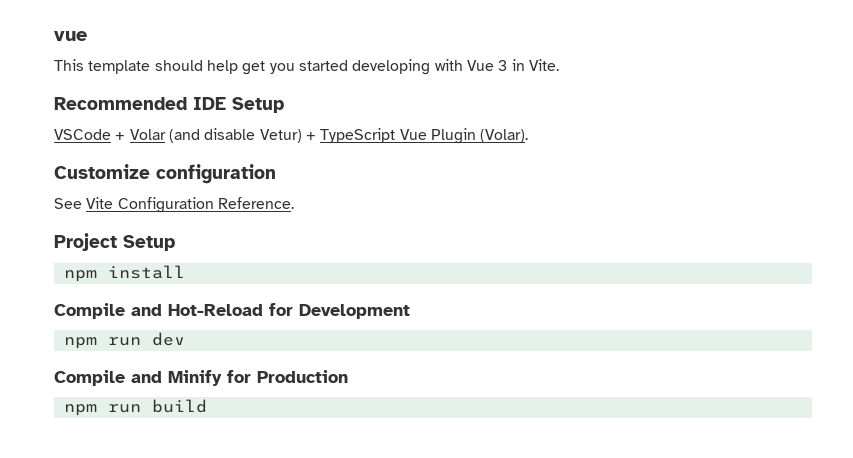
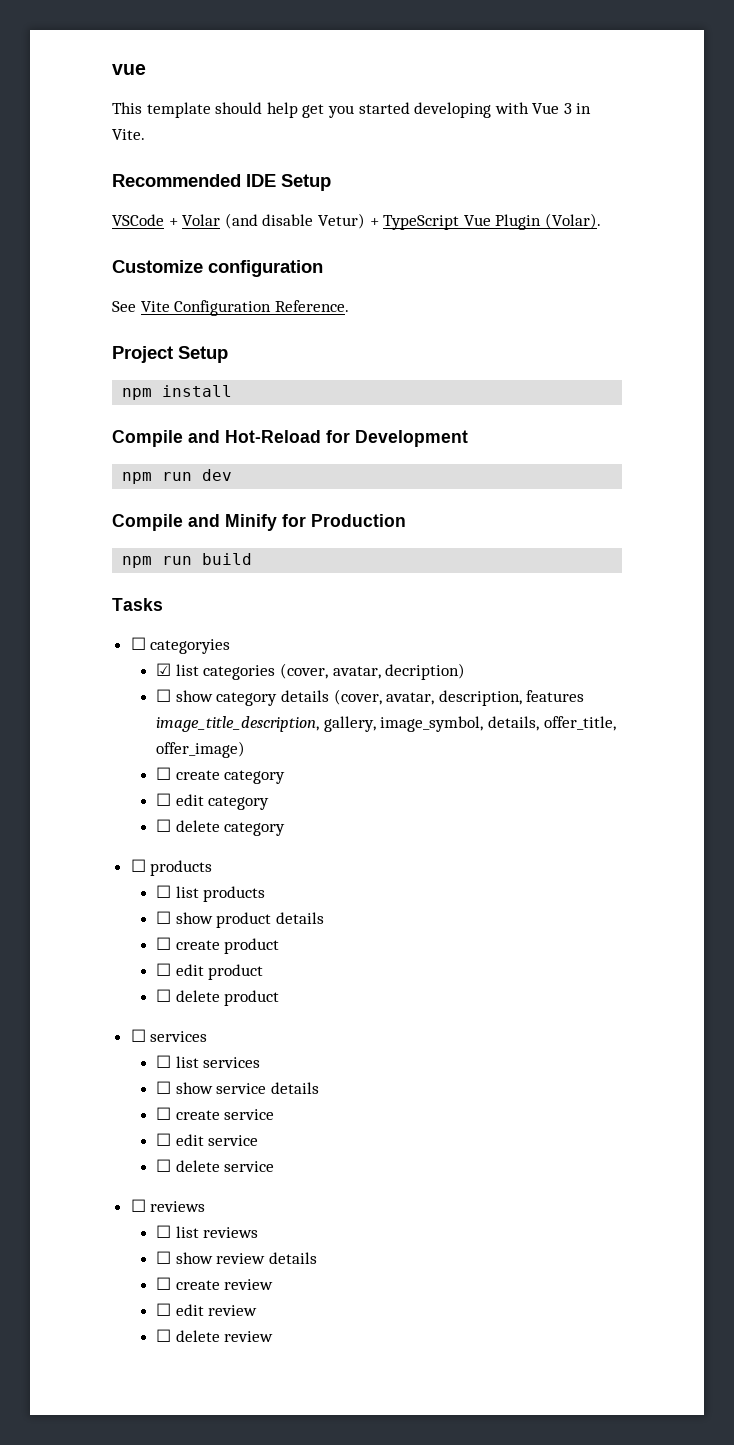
+ Tasks
+ ☐ categoryies
+ ☑ list categories (cover, avatar, decription)
+ ☐ show category details (cover, avatar, description, features image_title_description, gallery, image_symbol, details, offer_title, offer_image)
+ ☐ create category
+ ☐ edit category
+ ☐ delete category
+ ☐ products
+ ☐ list products
+ ☐ show product details
+ ☐ create product
+ ☐ edit product
+ ☐ delete product
+ ☐ services
+ ☐ list services
+ ☐ show service details
+ ☐ create service
+ ☐ edit service
+ ☐ delete service
+ ☐ reviews
+ ☐ list reviews
+ ☐ show review details
+ ☐ create review
+ ☐ edit review
+ ☐ delete review

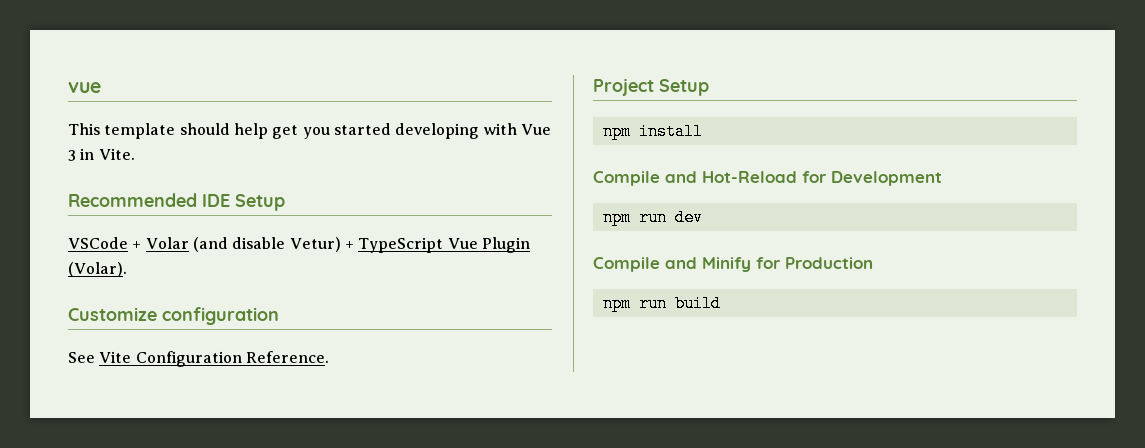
- Tasks
- ☐ categoryies
- ☑ list categories (cover, avatar, decription)
- ☐ show category details (cover, avatar, description, features image_title_description, gallery, image_symbol, details, offer_title, offer_image)
- ☐ create category
- ☐ edit category
- ☐ delete category
- ☐ products
- ☐ list products
- ☐ show product details
- ☐ create product
- ☐ edit product
- ☐ delete product
- ☐ services
- ☐ list services
- ☐ show service details
- ☐ create service
- ☐ edit service
- ☐ delete service
- ☐ reviews
- ☐ list reviews
- ☐ show review details
- ☐ create review
- ☐ edit review
- ☐ delete review

